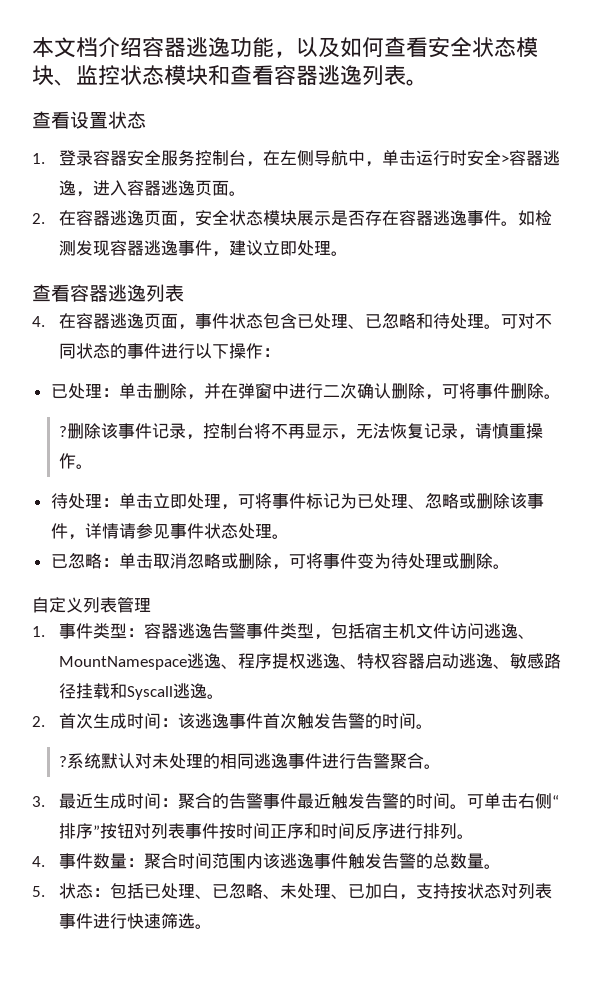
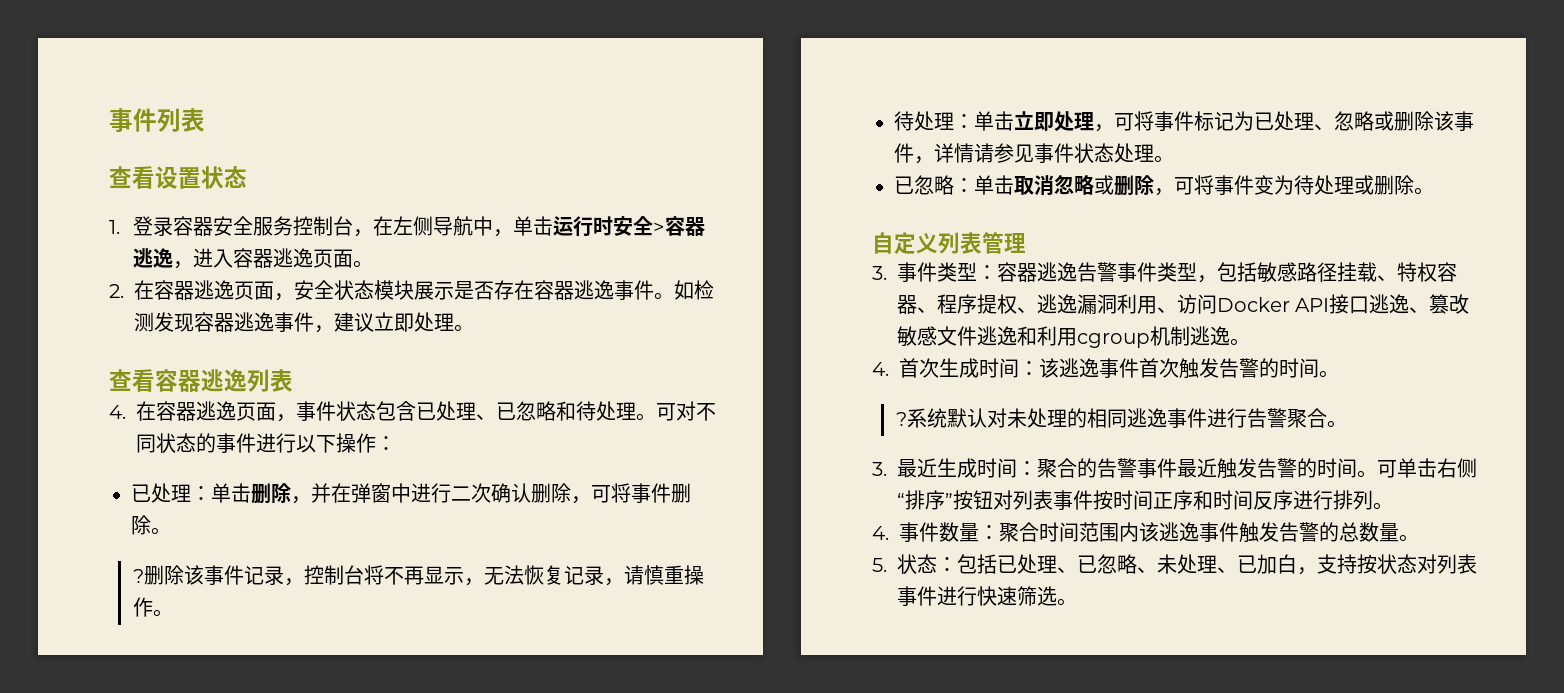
- 本文档介绍容器逃逸功能，以及如何查看安全状态模块、监控状态模块和查看容器逃逸列表。
+ 事件列表
- 1.事件类型：容器逃逸告警事件类型，包括宿主机文件访问逃逸、MountNamespace逃逸、程序提权逃逸、特权容器启动逃逸、敏感路径挂载和Syscall逃逸。
+ 3.事件类型：容器逃逸告警事件类型，包括敏感路径挂载、特权容器、程序提权、逃逸漏洞利用、访问Docker API接口逃逸、篡改敏感文件逃逸和利用cgroup机制逃逸。
- 2.首次生成时间：该逃逸事件首次触发告警的时间。
+ 4.首次生成时间：该逃逸事件首次触发告警的时间。

